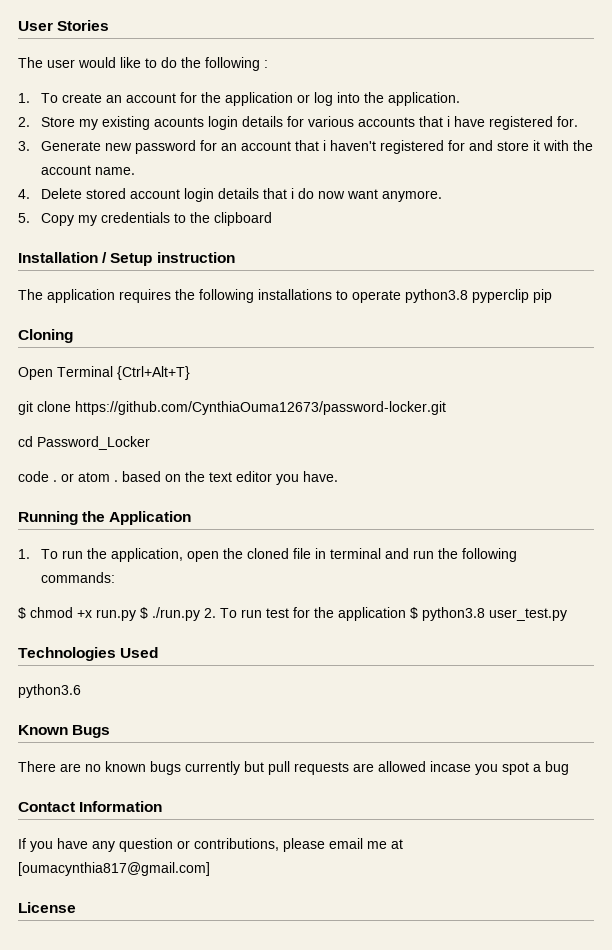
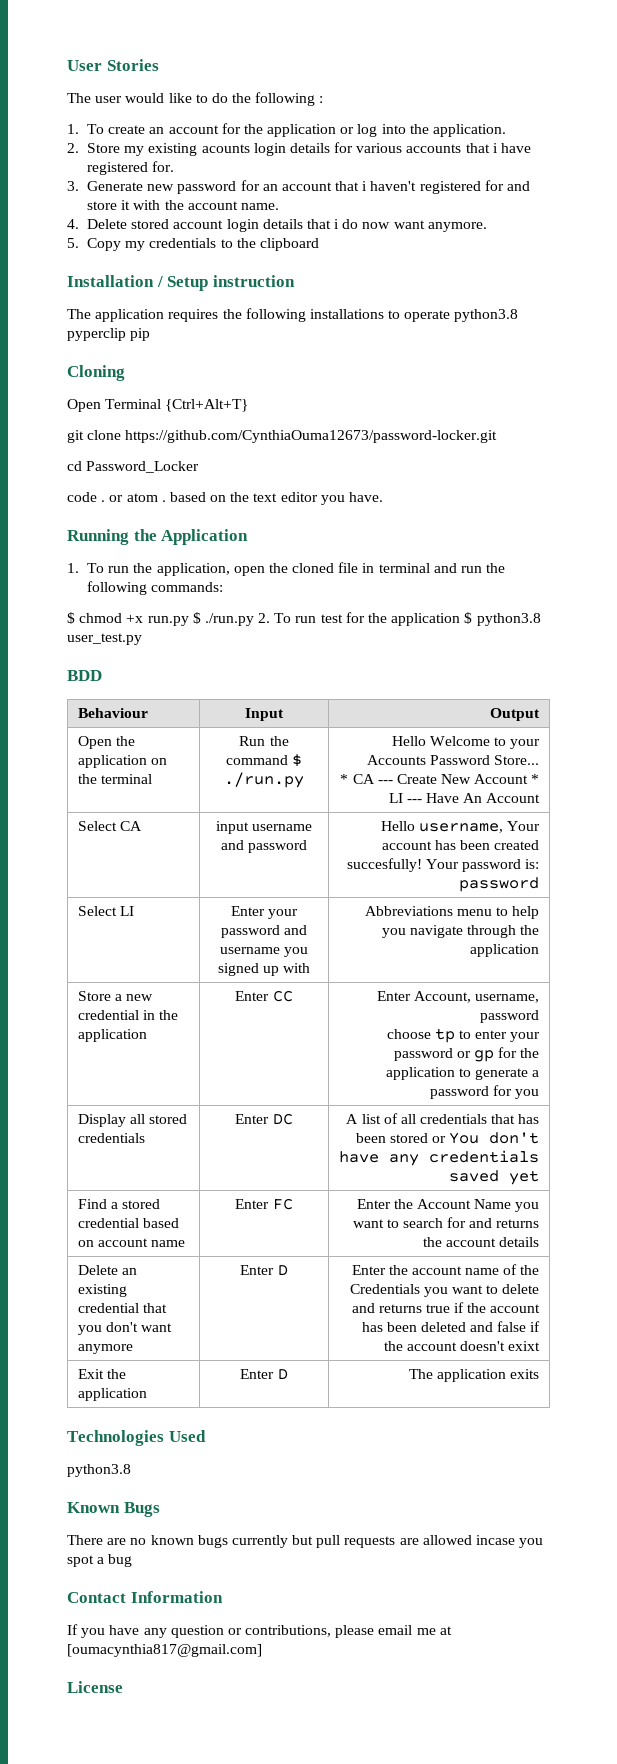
+ BDD
+ Behaviour | Input | Output
+ Open the application on the terminal | Run the command $ ./run.py | Hello Welcome to your Accounts Password Store...
+ * CA --- Create New Account * LI --- Have An Account
+ Select CA | input username and password | Hello username, Your account has been created succesfully! Your password is: password
+ Select LI | Enter your password and username you signed up with | Abbreviations menu to help you navigate through the application
+ Store a new credential in the application | Enter CC | Enter Account, username, password
+ choose tp to enter your password or gp for the application to generate a password for you
+ Display all stored credentials | Enter DC | A list of all credentials that has been stored or You don't have any credentials saved yet
+ Find a stored credential based on account name | Enter FC | Enter the Account Name you want to search for and returns the account details
+ Delete an existing credential that you don't want anymore | Enter D | Enter the account name of the Credentials you want to delete and returns true if the account has been deleted and false if the account doesn't exixt
+ Exit the application | Enter D | The application exits
  Technologies Used
- python3.6
+ python3.8

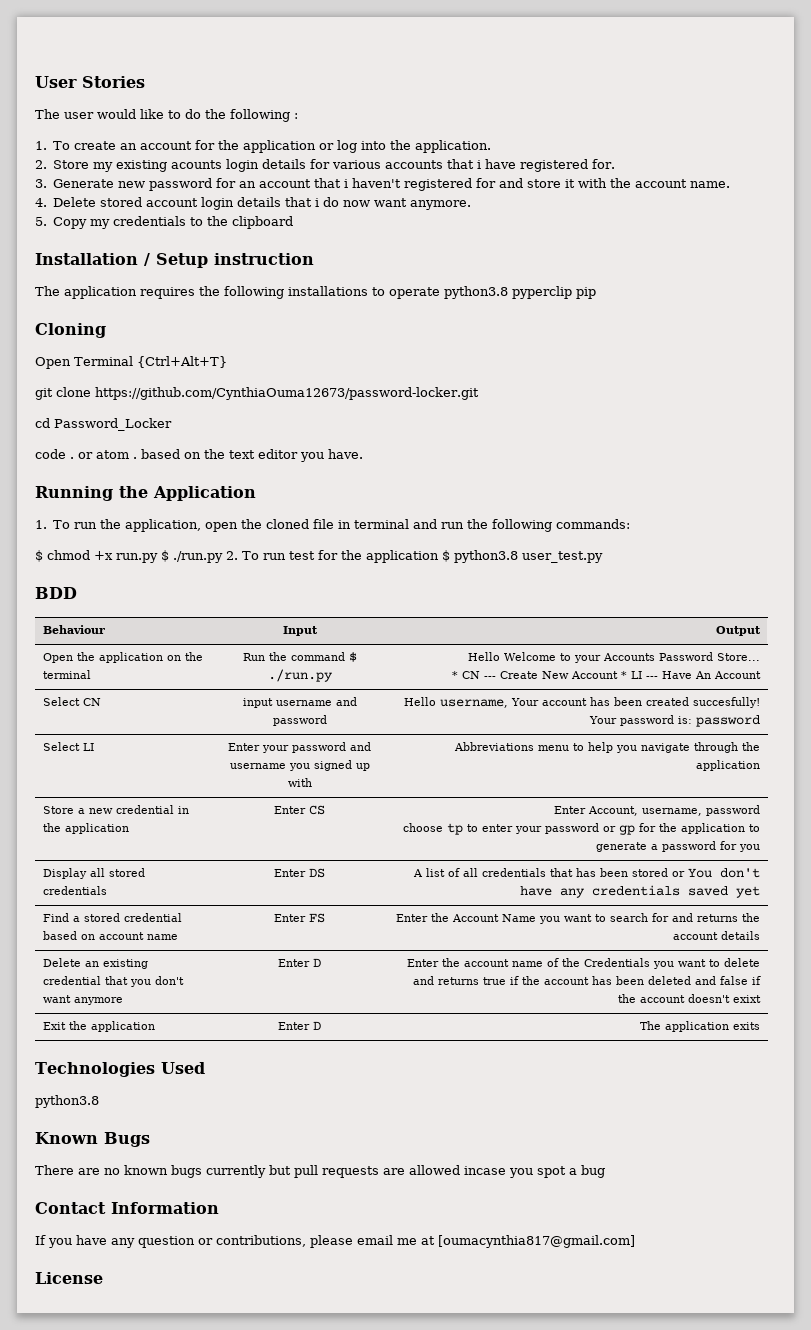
  Open the application on the terminal | Run the command $ ./run.py | Hello Welcome to your Accounts Password Store...
- * CA --- Create New Account * LI --- Have An Account
+ * CN --- Create New Account * LI --- Have An Account
- Select CA | input username and password | Hello username, Your account has been created succesfully! Your password is: password
+ Select CN | input username and password | Hello username, Your account has been created succesfully! Your password is: password
- Store a new credential in the application | Enter CC | Enter Account, username, password
+ Store a new credential in the application | Enter CS | Enter Account, username, password
- Display all stored credentials | Enter DC | A list of all credentials that has been stored or You don't have any credentials saved yet
+ Display all stored credentials | Enter DS | A list of all credentials that has been stored or You don't have any credentials saved yet
- Find a stored credential based on account name | Enter FC | Enter the Account Name you want to search for and returns the account details
+ Find a stored credential based on account name | Enter FS | Enter the Account Name you want to search for and returns the account details

